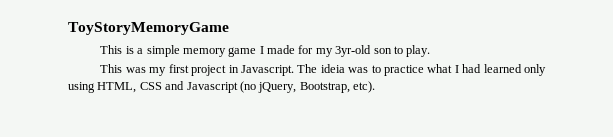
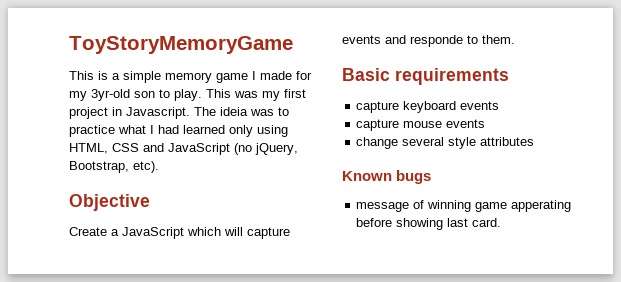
- This is a simple memory game I made for my 3yr-old son to play.
- This was my first project in Javascript.
+ This is a simple memory game I made for my 3yr-old son to play. This was my first project in Javascript.
- The ideia was to practice what I had learned only using HTML, CSS and Javascript (no jQuery, Bootstrap, etc).
+ The ideia was to practice what I had learned only using HTML, CSS and JavaScript (no jQuery, Bootstrap, etc).
+ Objective
+ Create a JavaScript which will capture events and responde to them.
+ Basic requirements
+ capture keyboard events
+ capture mouse events
+ change several style attributes
+ Known bugs
+ message of winning game apperating before showing last card.

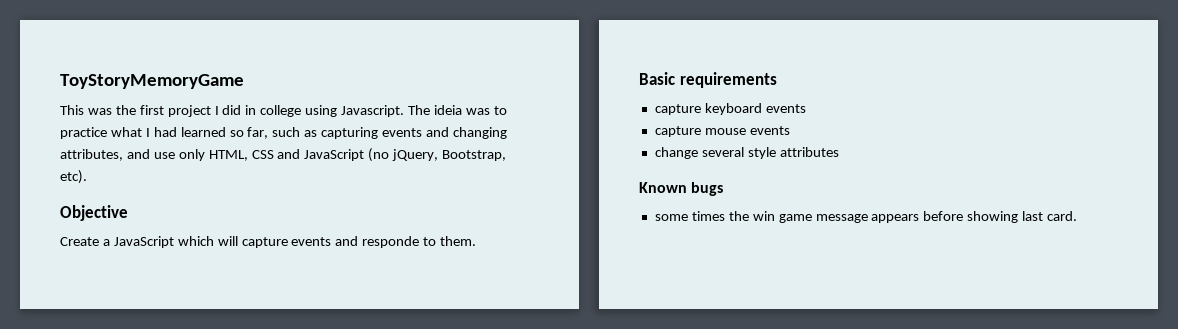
- This is a simple memory game I made for my 3yr-old son to play. This was my first project in Javascript.
+ This was the first project I did in college using Javascript.
- The ideia was to practice what I had learned only using HTML, CSS and JavaScript (no jQuery, Bootstrap, etc).
+ The ideia was to practice what I had learned so far, such as capturing events and changing attributes, and use only HTML, CSS and JavaScript (no jQuery, Bootstrap, etc).
- message of winning game apperating before showing last card.
+ some times the win game message appears before showing last card.

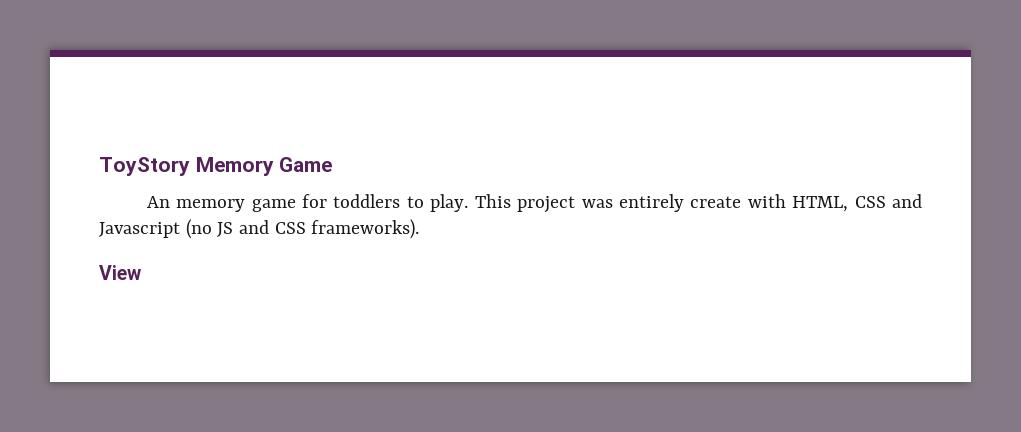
- ToyStoryMemoryGame
- This was the first project I did in college using Javascript. The ideia was to practice what I had learned so far, such as capturing events and changing attributes, and use only HTML, CSS and JavaScript (no jQuery, Bootstrap, etc).
- Objective
- Create a JavaScript which will capture events and responde to them.
- Basic requirements
- capture keyboard events
- capture mouse events
- change several style attributes
- Known bugs
- some times the win game message appears before showing last card.
+ ToyStory Memory Game
+ An memory game for toddlers to play. This project was entirely create with HTML, CSS and Javascript (no JS and CSS frameworks).
+ View

